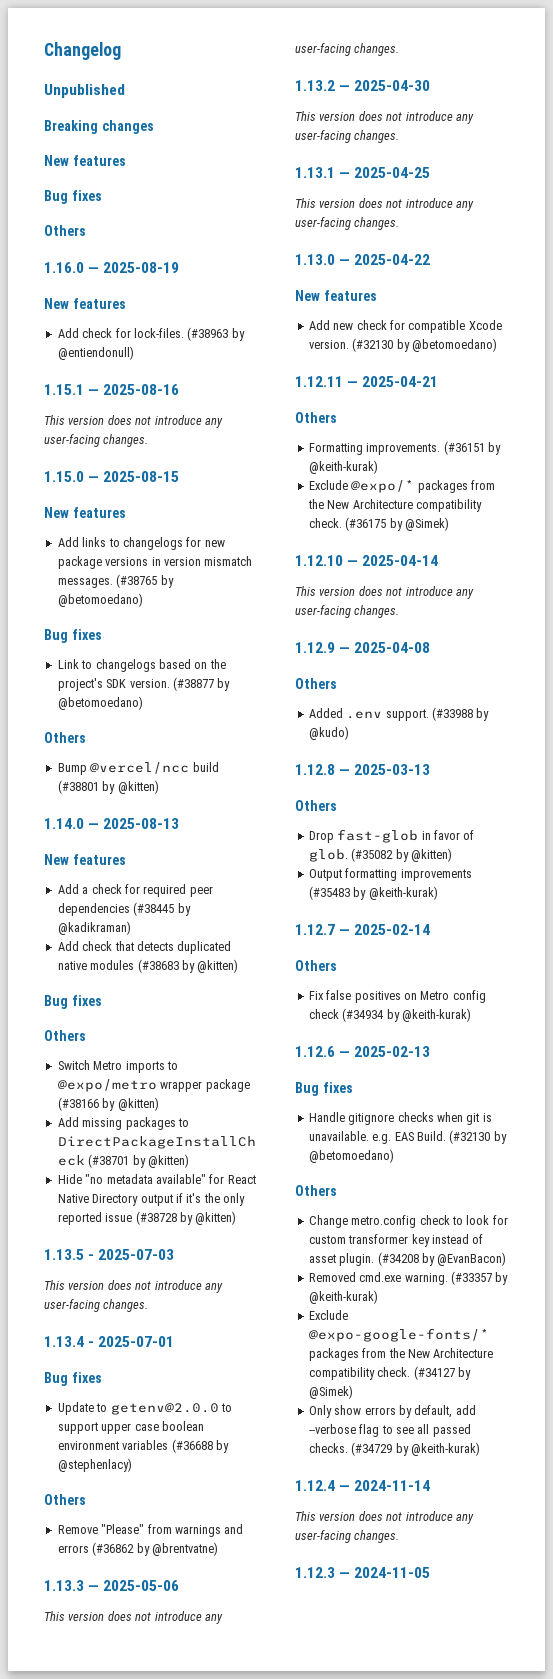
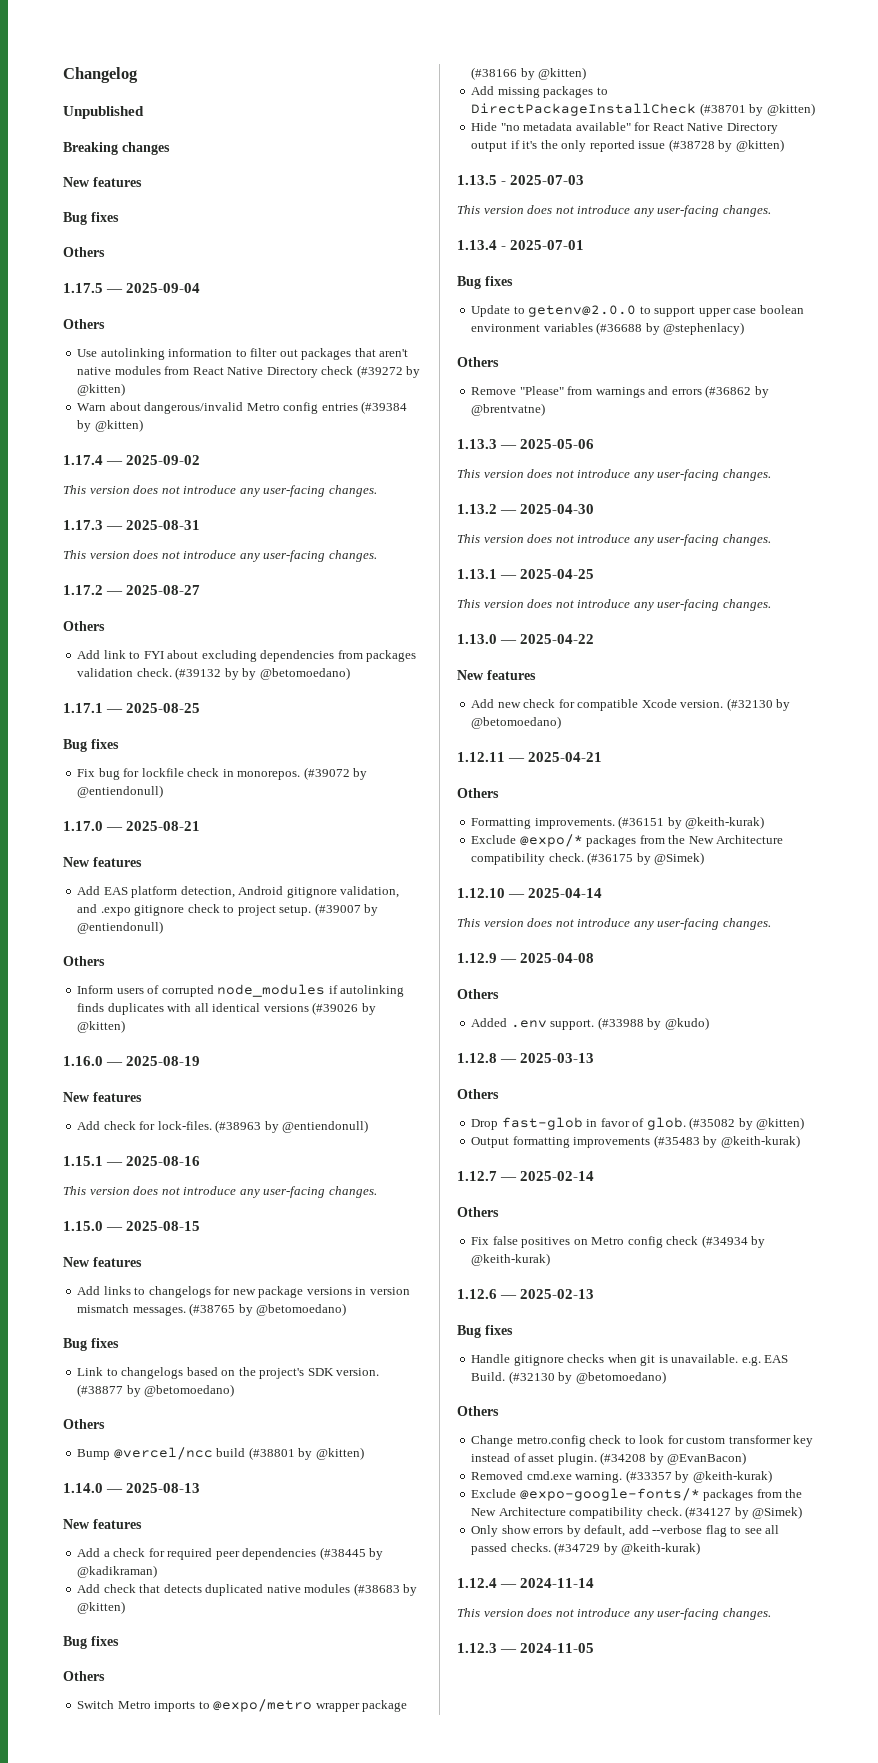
+ 1.17.5 — 2025-09-04
+ Others
+ Use autolinking information to filter out packages that aren't native modules from React Native Directory check (#39272 by @kitten)
+ Warn about dangerous/invalid Metro config entries (#39384 by @kitten)
+ 1.17.4 — 2025-09-02
+ This version does not introduce any user-facing changes.
+ 1.17.3 — 2025-08-31
+ This version does not introduce any user-facing changes.
+ 1.17.2 — 2025-08-27
+ Others
+ Add link to FYI about excluding dependencies from packages validation check. (#39132 by by @betomoedano)
+ 1.17.1 — 2025-08-25
+ Bug fixes
+ Fix bug for lockfile check in monorepos. (#39072 by @entiendonull)
+ 1.17.0 — 2025-08-21
+ New features
+ Add EAS platform detection, Android gitignore validation, and .expo gitignore check to project setup. (#39007 by @entiendonull)
+ Others
+ Inform users of corrupted node_modules if autolinking finds duplicates with all identical versions (#39026 by @kitten)

